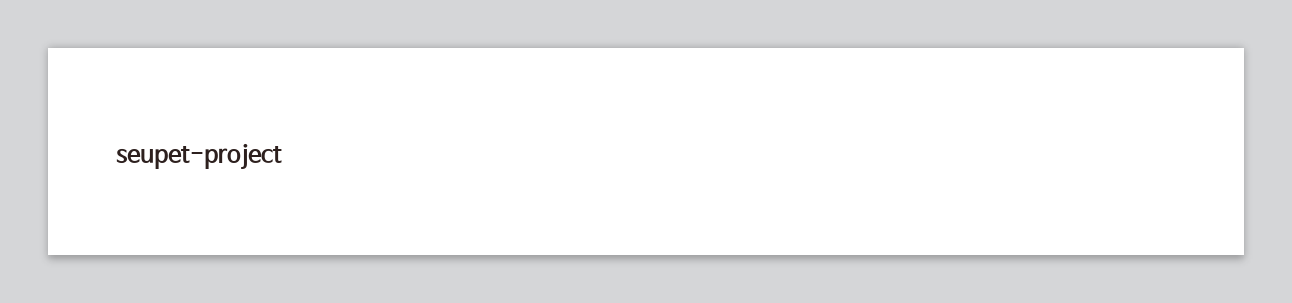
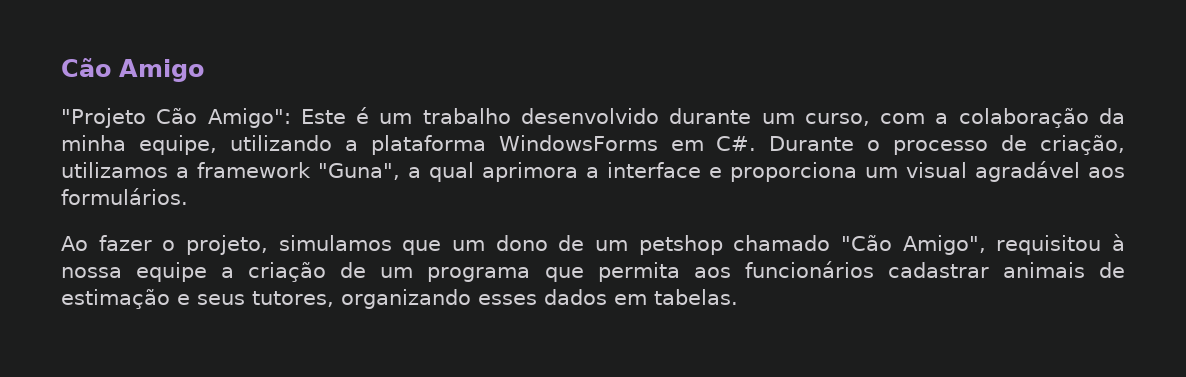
- seupet-project
+ Cão Amigo
+ "Projeto Cão Amigo": Este é um trabalho desenvolvido durante um curso, com a colaboração da minha equipe, utilizando a plataforma WindowsForms em C#. Durante o processo de criação, utilizamos a framework "Guna", a qual aprimora a interface e proporciona um visual agradável aos formulários.
+ Ao fazer o projeto, simulamos que um dono de um petshop chamado "Cão Amigo", requisitou à nossa equipe a criação de um programa que permita aos funcionários cadastrar animais de estimação e seus tutores, organizando esses dados em tabelas.

